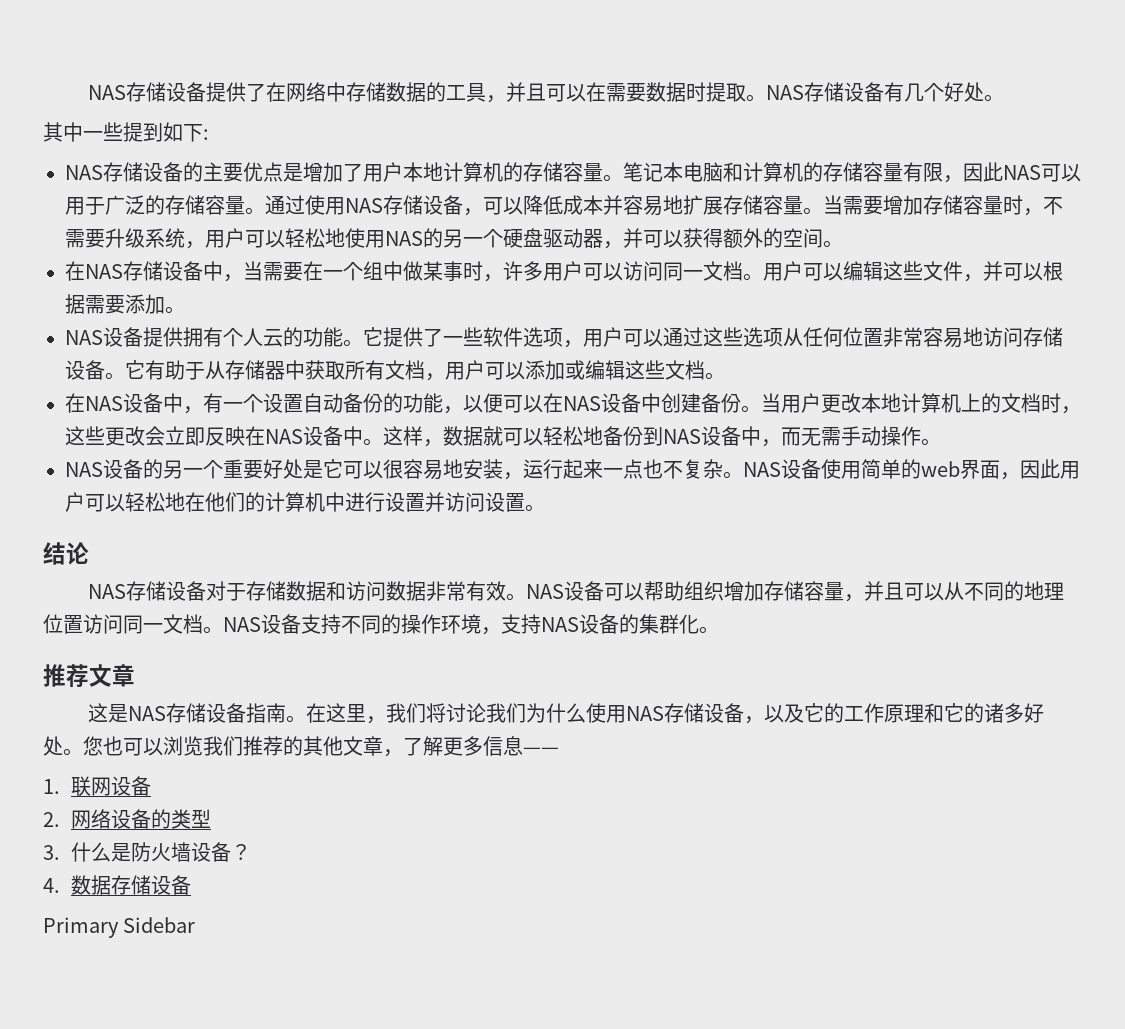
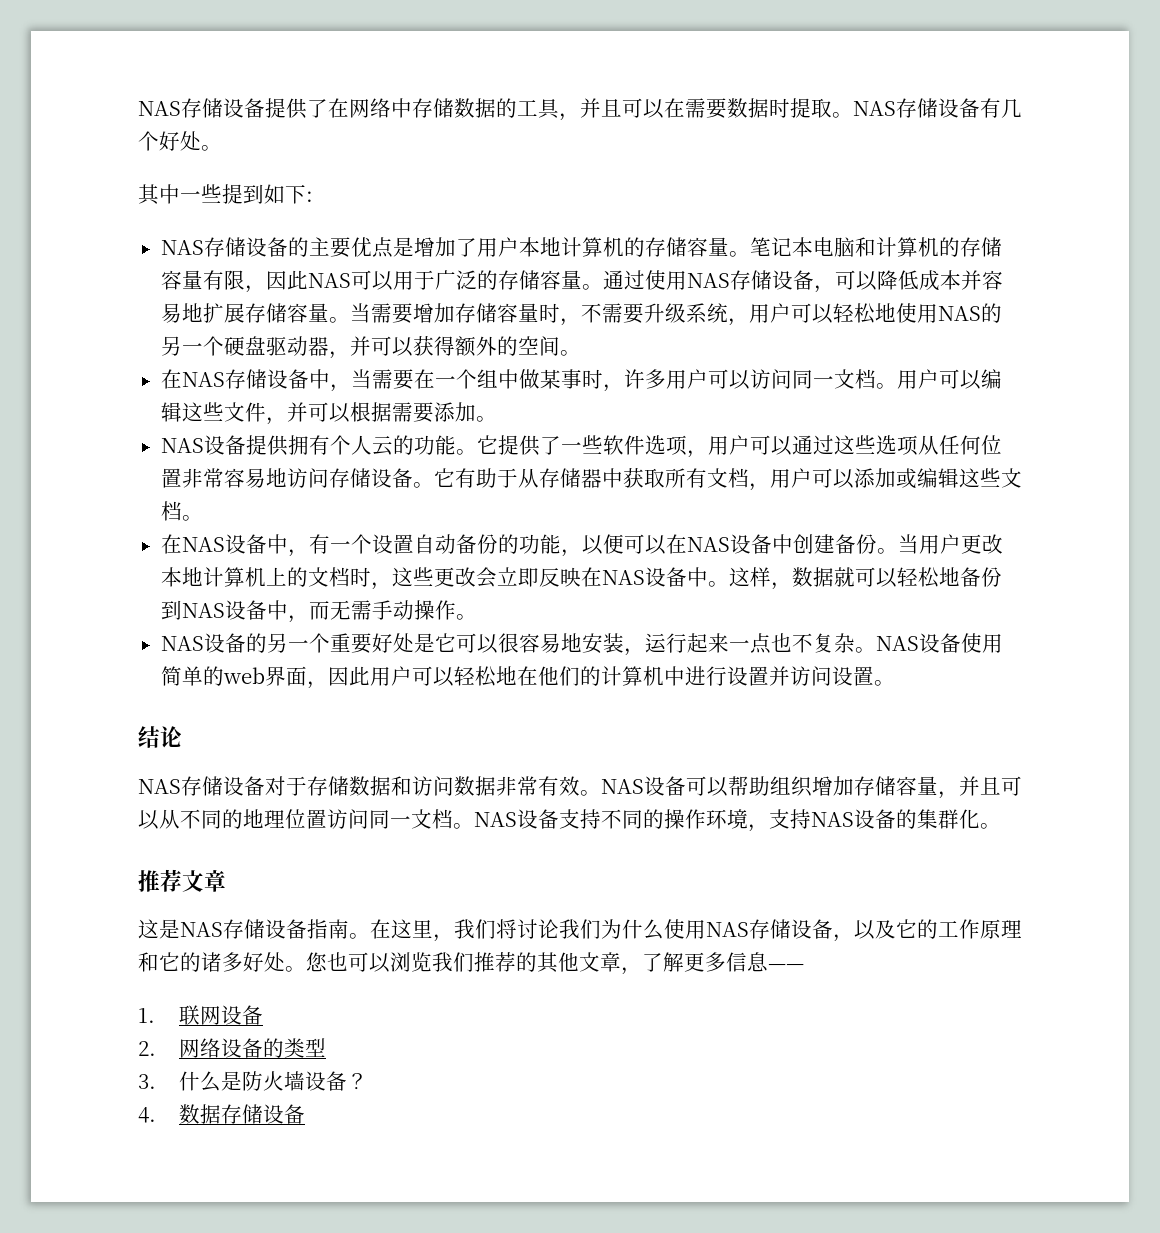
- Primary Sidebar

